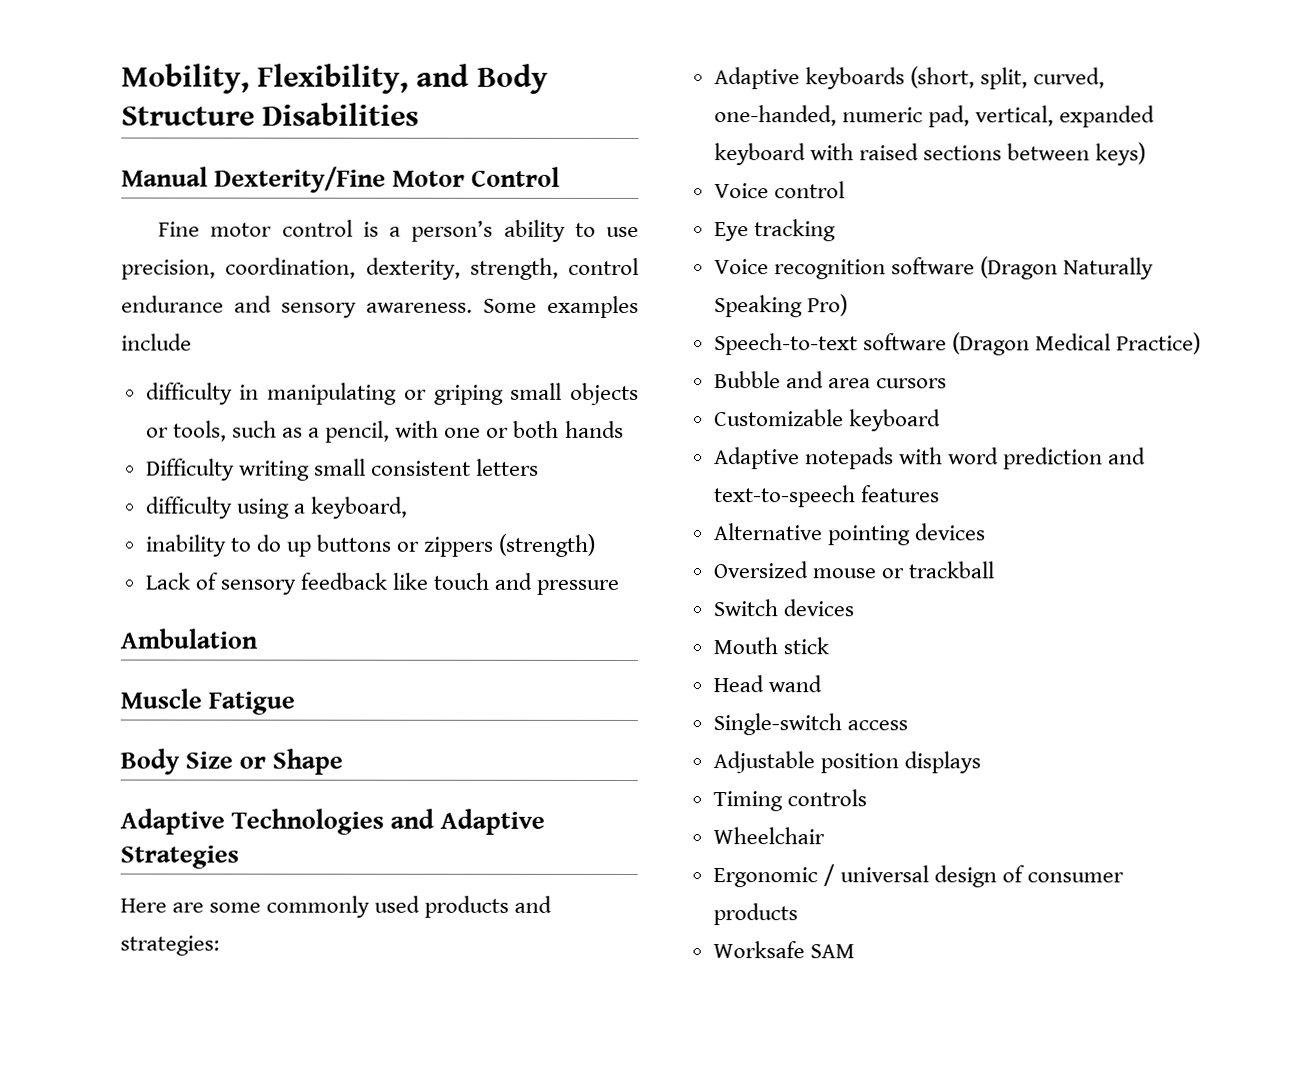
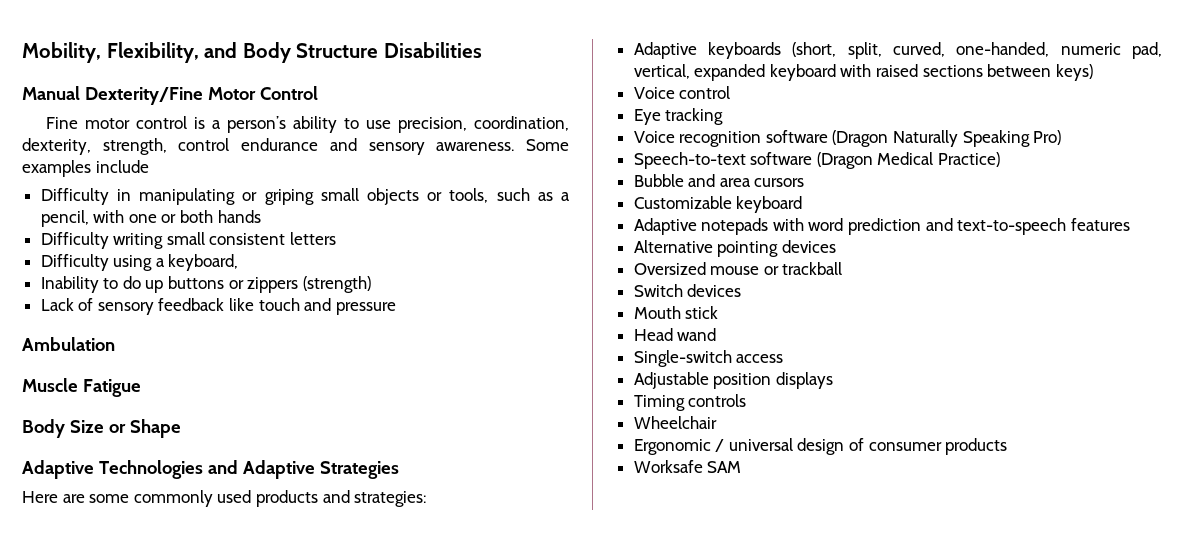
- difficulty in manipulating or griping small objects or tools, such as a pencil, with one or both hands
+ Difficulty in manipulating or griping small objects or tools, such as a pencil, with one or both hands
- difficulty using a keyboard,
+ Difficulty using a keyboard,
- inability to do up buttons or zippers (strength)
+ Inability to do up buttons or zippers (strength)

